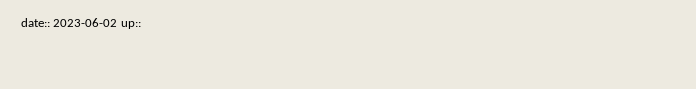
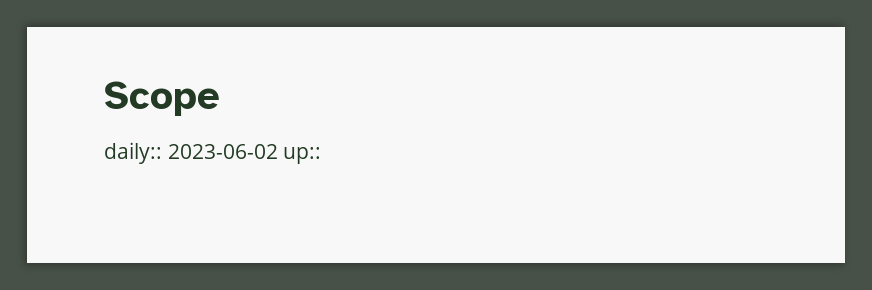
- date:: 2023-06-02 up::
+ Scope
+ daily:: 2023-06-02 up::

